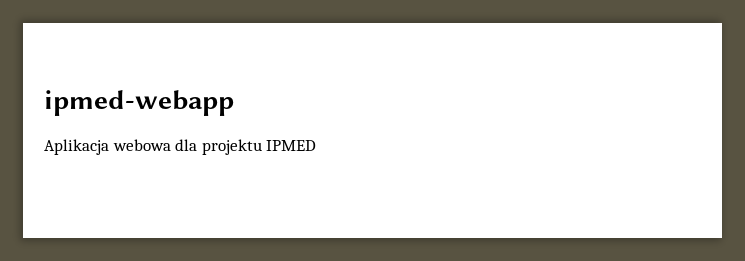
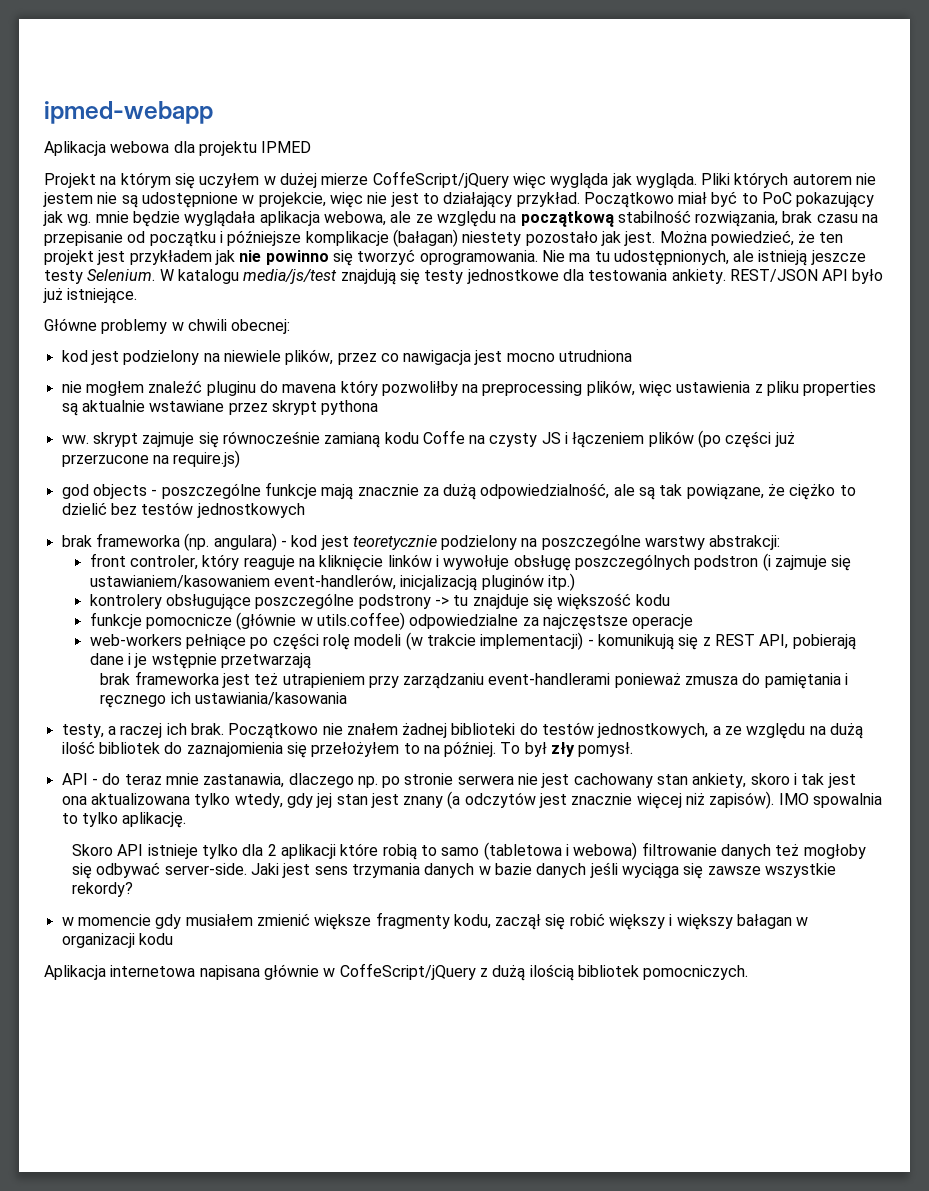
+ Projekt na którym się uczyłem w dużej mierze CoffeScript/jQuery więc wygląda jak wygląda. Pliki których autorem nie jestem nie są udostępnione w projekcie, więc nie jest to działający przykład. Początkowo miał być to PoC pokazujący jak wg. mnie będzie wyglądała aplikacja webowa, ale ze względu na początkową stabilność rozwiązania, brak czasu na przepisanie od początku i późniejsze komplikacje (bałagan) niestety pozostało jak jest. Można powiedzieć, że ten projekt jest przykładem jak nie powinno się tworzyć oprogramowania. Nie ma tu udostępnionych, ale istnieją jeszcze testy Selenium. W katalogu media/js/test znajdują się testy jednostkowe dla testowania ankiety. REST/JSON API było już istniejące.
+ Główne problemy w chwili obecnej:
+ kod jest podzielony na niewiele plików, przez co nawigacja jest mocno utrudniona
+ nie mogłem znaleźć pluginu do mavena który pozwoliłby na preprocessing plików, więc ustawienia z pliku properties są aktualnie wstawiane przez skrypt pythona
+ ww. skrypt zajmuje się równocześnie zamianą kodu Coffe na czysty JS i łączeniem plików (po części już przerzucone na require.js)
+ god objects - poszczególne funkcje mają znacznie za dużą odpowiedzialność, ale są tak powiązane, że ciężko to dzielić bez testów jednostkowych
+ brak frameworka (np. angulara) - kod jest teoretycznie podzielony na poszczególne warstwy abstrakcji:
+ front controler, który reaguje na kliknięcie linków i wywołuje obsługę poszczególnych podstron (i zajmuje się ustawianiem/kasowaniem event-handlerów, inicjalizacją pluginów itp.)
+ kontrolery obsługujące poszczególne podstrony -> tu znajduje się większość kodu
+ funkcje pomocnicze (głównie w utils.coffee) odpowiedzialne za najczęstsze operacje
+ web-workers pełniące po części rolę modeli (w trakcie implementacji) - komunikują się z REST API, pobierają dane i je wstępnie przetwarzają
+ brak frameworka jest też utrapieniem przy zarządzaniu event-handlerami ponieważ zmusza do pamiętania i ręcznego ich ustawiania/kasowania
+ testy, a raczej ich brak. Początkowo nie znałem żadnej biblioteki do testów jednostkowych, a ze względu na dużą ilość bibliotek do zaznajomienia się przełożyłem to na później. To był zły pomysł.
+ API - do teraz mnie zastanawia, dlaczego np. po stronie serwera nie jest cachowany stan ankiety, skoro i tak jest ona aktualizowana tylko wtedy, gdy jej stan jest znany (a odczytów jest znacznie więcej niż zapisów). IMO spowalnia to tylko aplikację.
+ Skoro API istnieje tylko dla 2 aplikacji które robią to samo (tabletowa i webowa) filtrowanie danych też mogłoby się odbywać server-side. Jaki jest sens trzymania danych w bazie danych jeśli wyciąga się zawsze wszystkie rekordy?
+ w momencie gdy musiałem zmienić większe fragmenty kodu, zaczął się robić większy i większy bałagan w organizacji kodu
+ Aplikacja internetowa napisana głównie w CoffeScript/jQuery z dużą ilością bibliotek pomocniczych.

